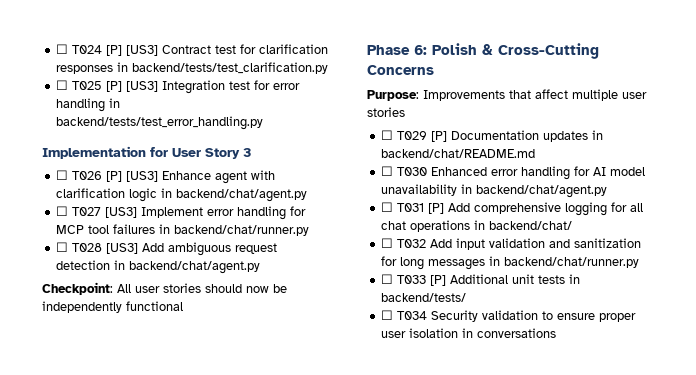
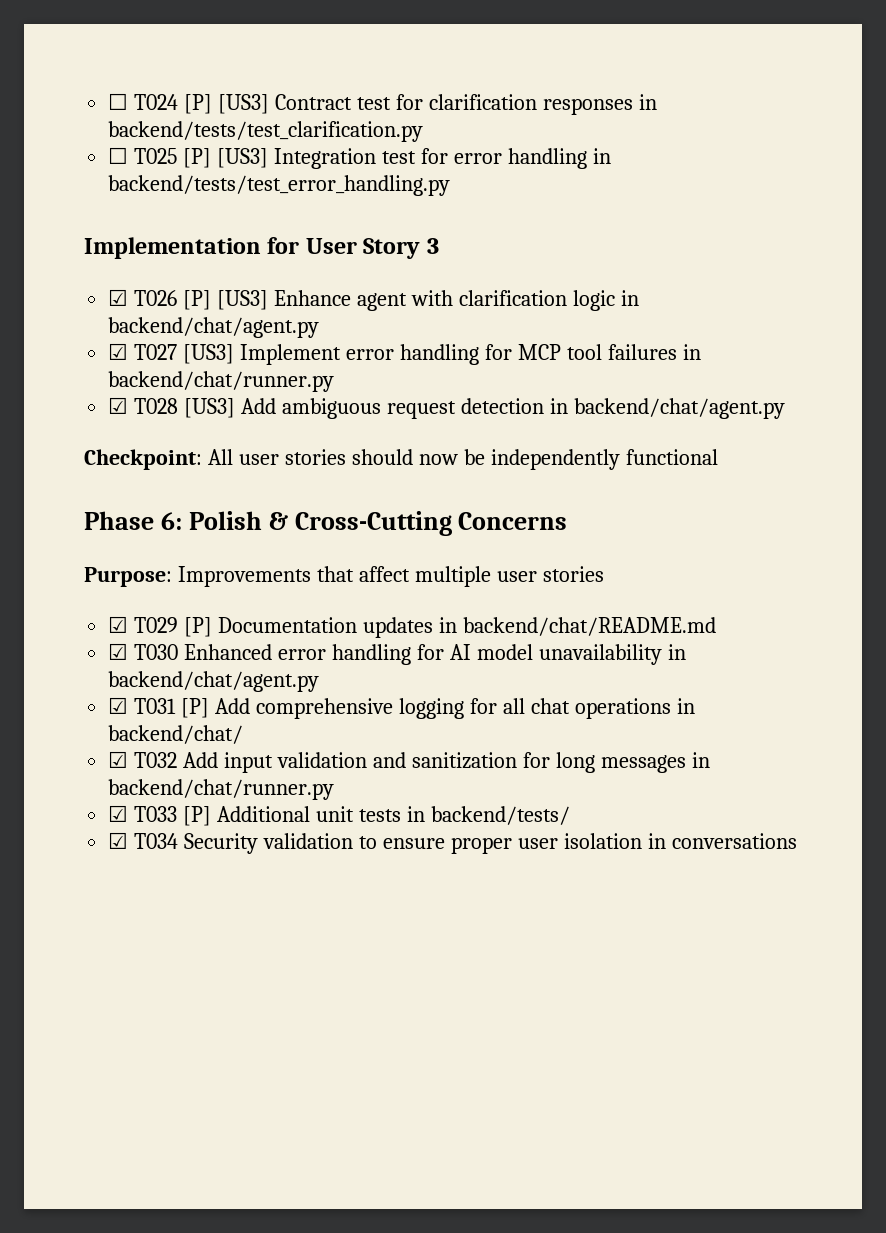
- ☐ T026 [P] [US3] Enhance agent with clarification logic in backend/chat/agent.py
+ ☑ T026 [P] [US3] Enhance agent with clarification logic in backend/chat/agent.py
- ☐ T027 [US3] Implement error handling for MCP tool failures in backend/chat/runner.py
+ ☑ T027 [US3] Implement error handling for MCP tool failures in backend/chat/runner.py
- ☐ T028 [US3] Add ambiguous request detection in backend/chat/agent.py
+ ☑ T028 [US3] Add ambiguous request detection in backend/chat/agent.py
- ☐ T029 [P] Documentation updates in backend/chat/README.md
+ ☑ T029 [P] Documentation updates in backend/chat/README.md
- ☐ T030 Enhanced error handling for AI model unavailability in backend/chat/agent.py
+ ☑ T030 Enhanced error handling for AI model unavailability in backend/chat/agent.py
- ☐ T031 [P] Add comprehensive logging for all chat operations in backend/chat/
+ ☑ T031 [P] Add comprehensive logging for all chat operations in backend/chat/
- ☐ T032 Add input validation and sanitization for long messages in backend/chat/runner.py
+ ☑ T032 Add input validation and sanitization for long messages in backend/chat/runner.py
- ☐ T033 [P] Additional unit tests in backend/tests/
+ ☑ T033 [P] Additional unit tests in backend/tests/
- ☐ T034 Security validation to ensure proper user isolation in conversations
+ ☑ T034 Security validation to ensure proper user isolation in conversations

